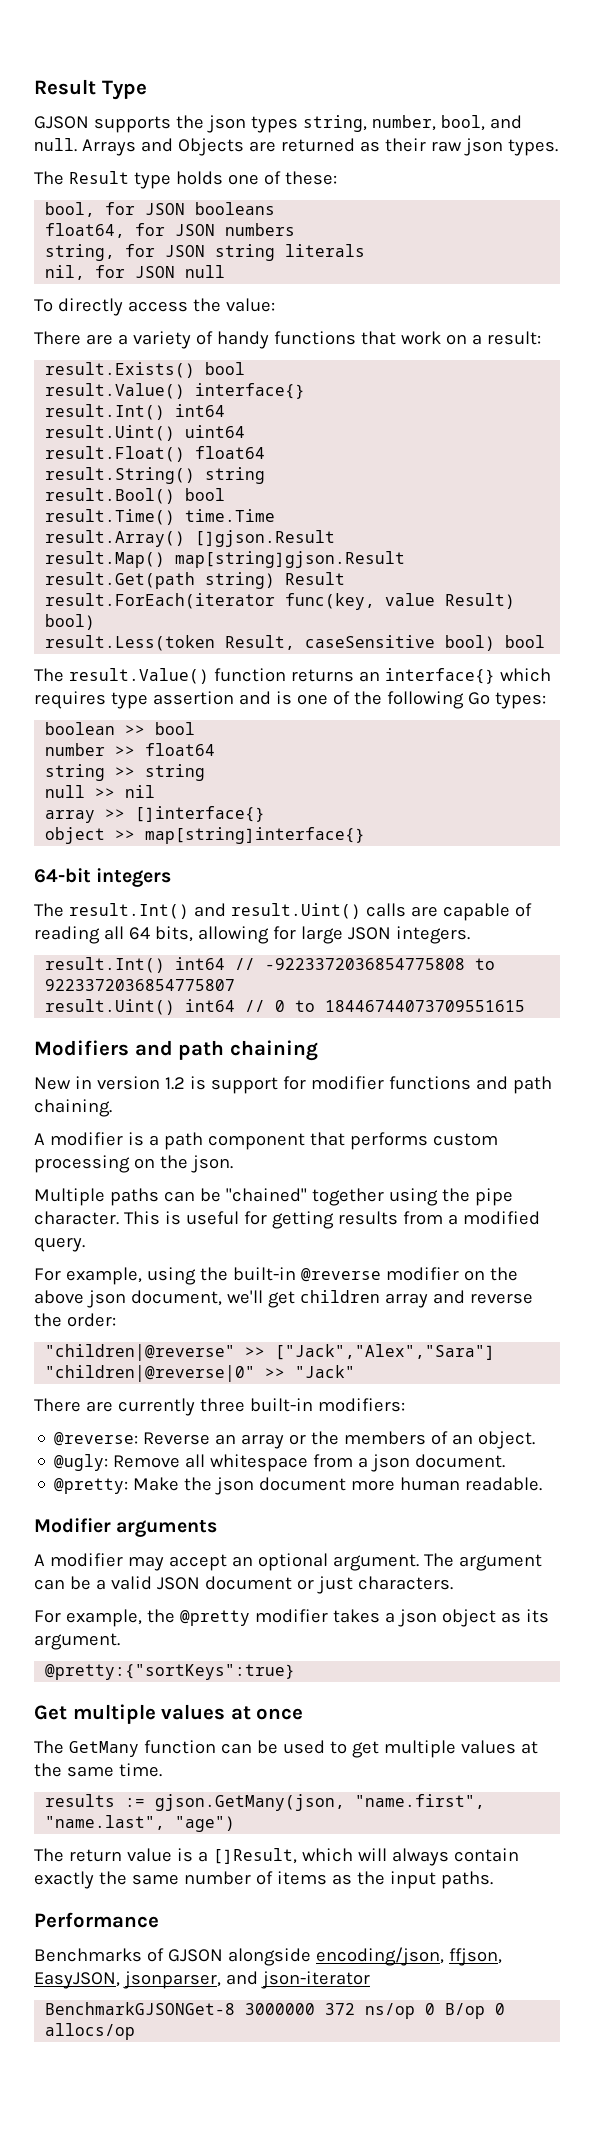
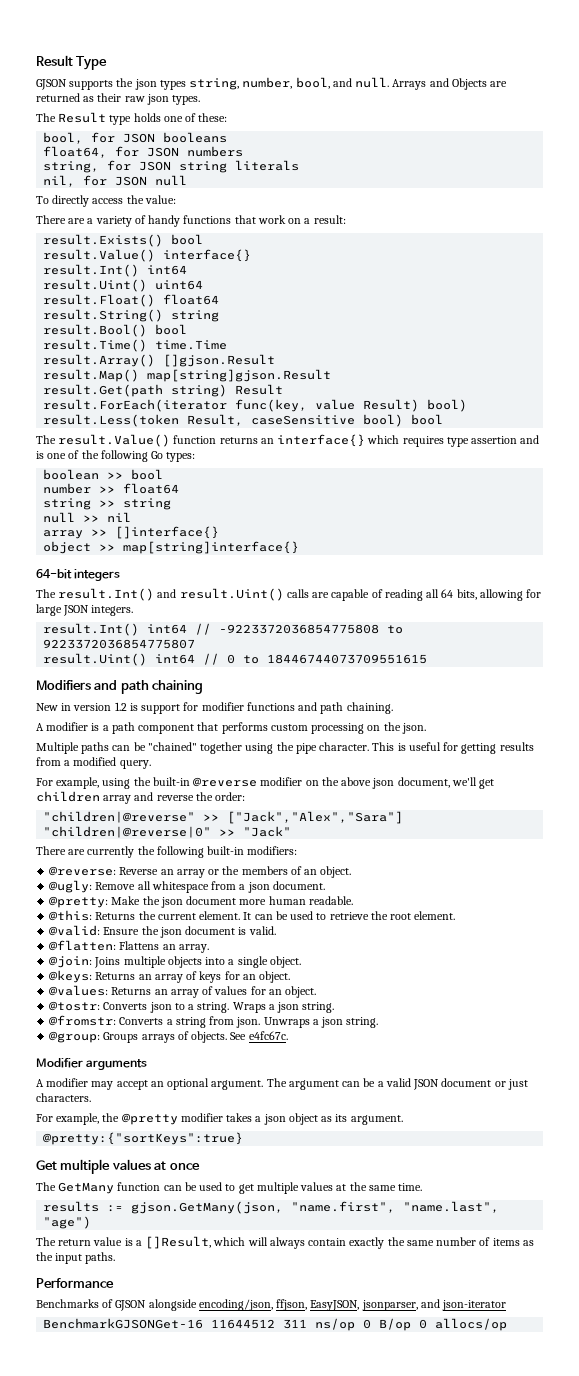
- There are currently three built-in modifiers:
+ There are currently the following built-in modifiers:
+ @this: Returns the current element. It can be used to retrieve the root element.
+ @valid: Ensure the json document is valid.
+ @flatten: Flattens an array.
+ @join: Joins multiple objects into a single object.
+ @keys: Returns an array of keys for an object.
+ @values: Returns an array of values for an object.
+ @tostr: Converts json to a string. Wraps a json string.
+ @fromstr: Converts a string from json. Unwraps a json string.
+ @group: Groups arrays of objects. See e4fc67c.
- BenchmarkGJSONGet-8 3000000 372 ns/op 0 B/op 0 allocs/op
+ BenchmarkGJSONGet-16 11644512 311 ns/op 0 B/op 0 allocs/op

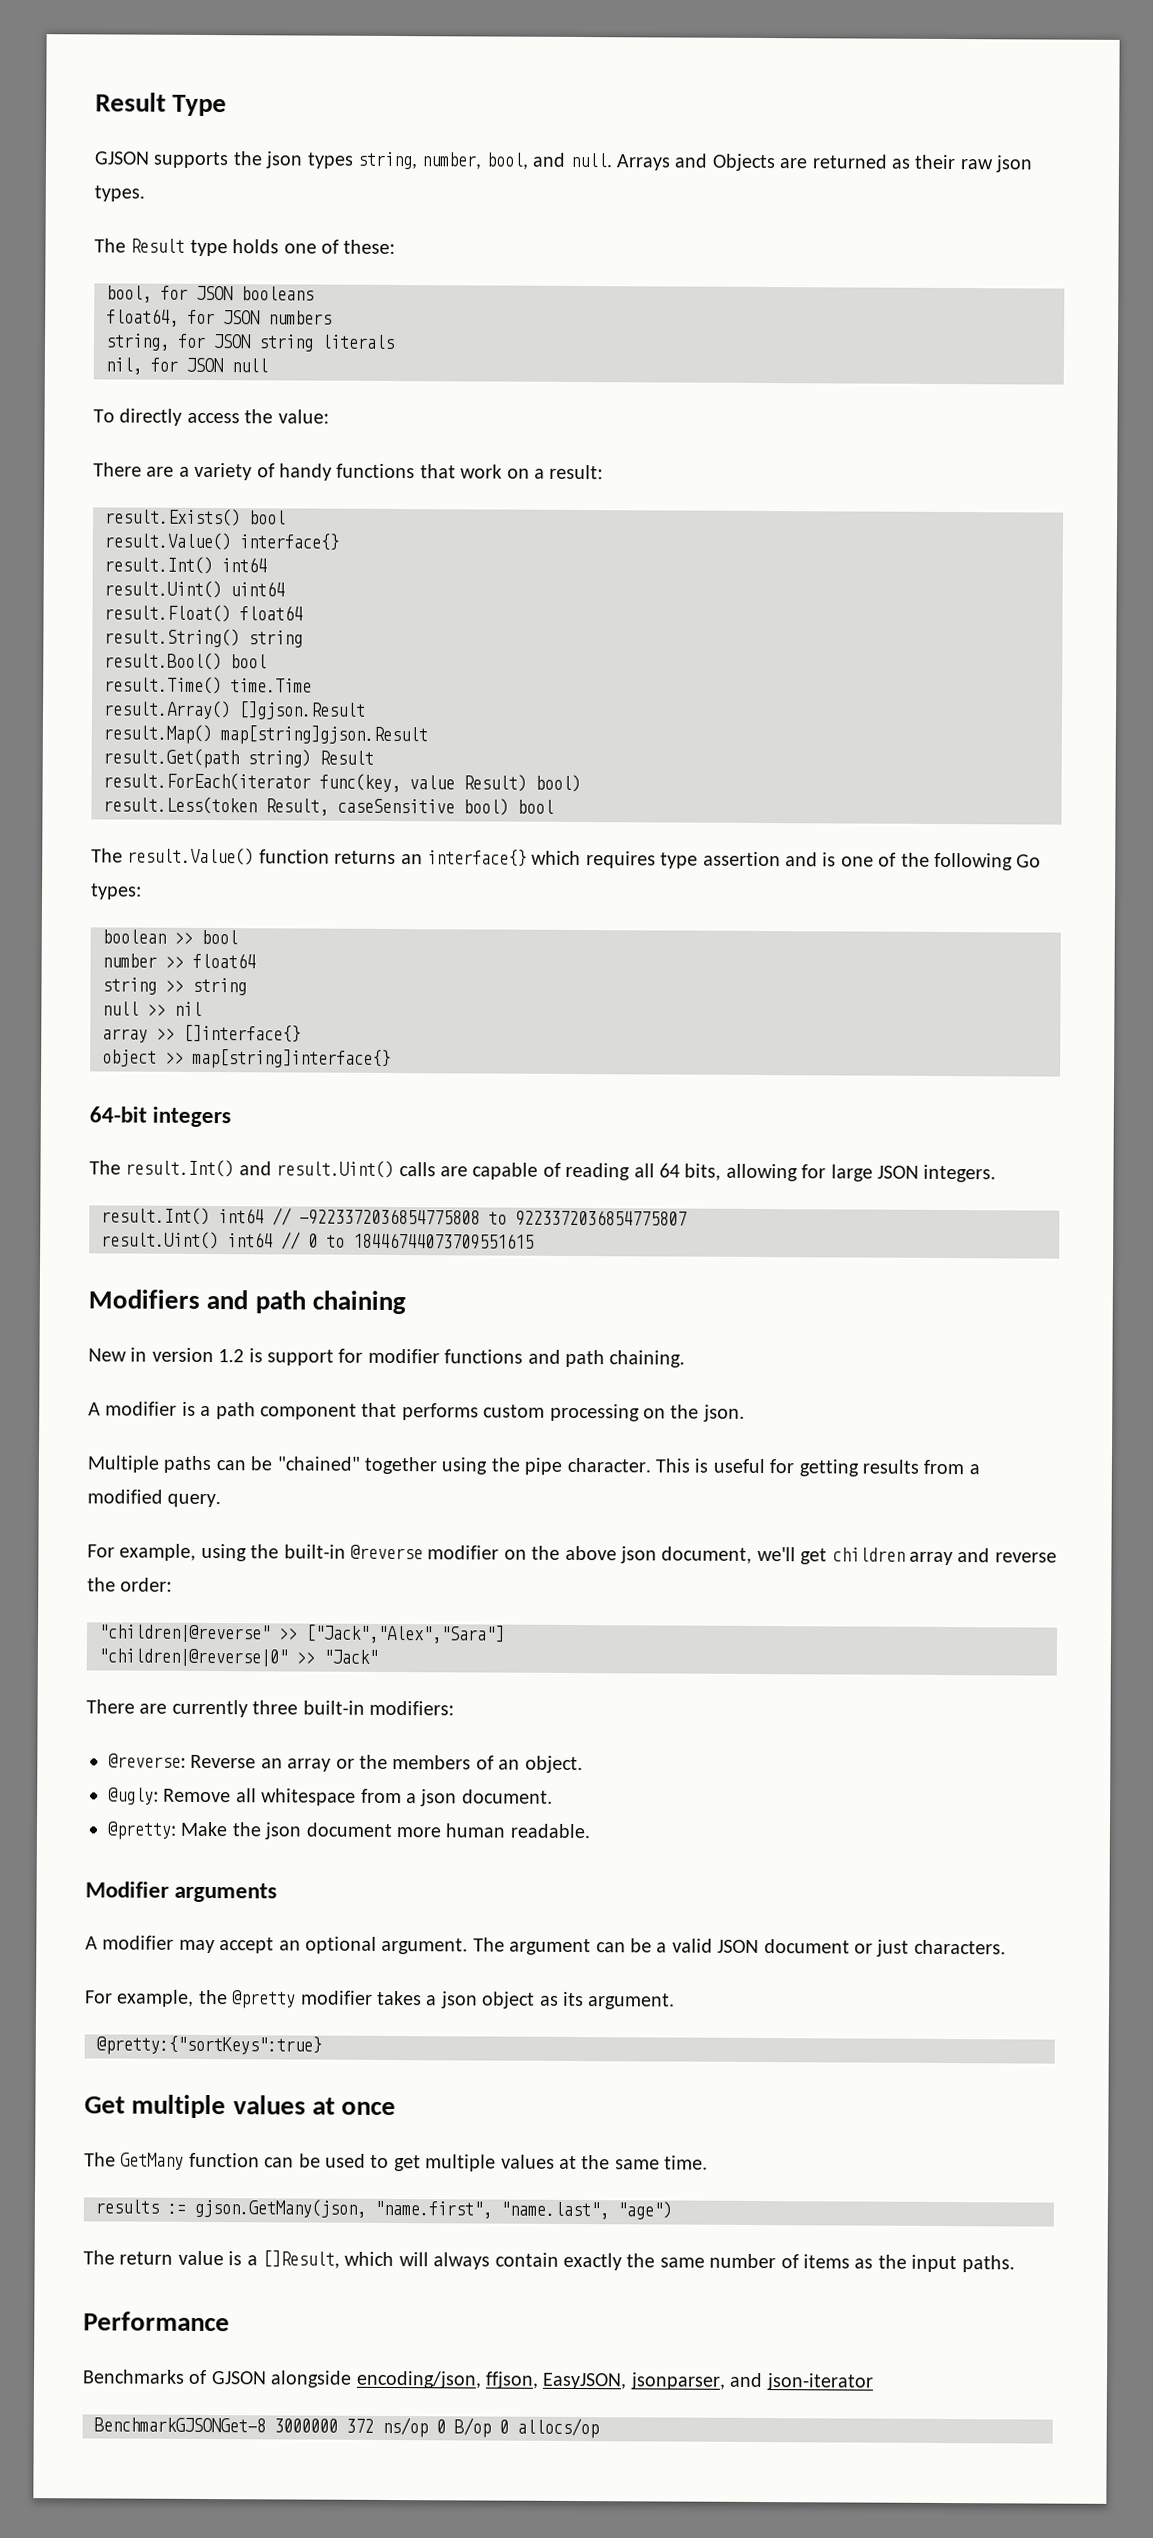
- There are currently the following built-in modifiers:
+ There are currently three built-in modifiers:
- @this: Returns the current element. It can be used to retrieve the root element.
- @valid: Ensure the json document is valid.
- @flatten: Flattens an array.
- @join: Joins multiple objects into a single object.
- @keys: Returns an array of keys for an object.
- @values: Returns an array of values for an object.
- @tostr: Converts json to a string. Wraps a json string.
- @fromstr: Converts a string from json. Unwraps a json string.
- @group: Groups arrays of objects. See e4fc67c.
- BenchmarkGJSONGet-16 11644512 311 ns/op 0 B/op 0 allocs/op
+ BenchmarkGJSONGet-8 3000000 372 ns/op 0 B/op 0 allocs/op

